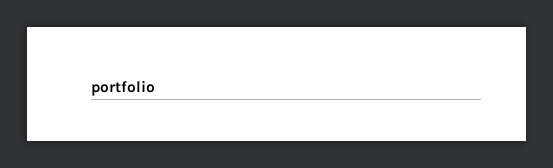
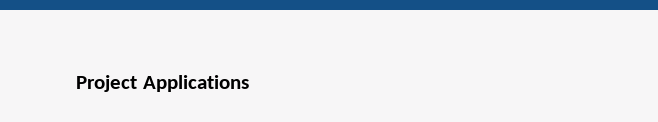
- portfolio
+ Project Applications

